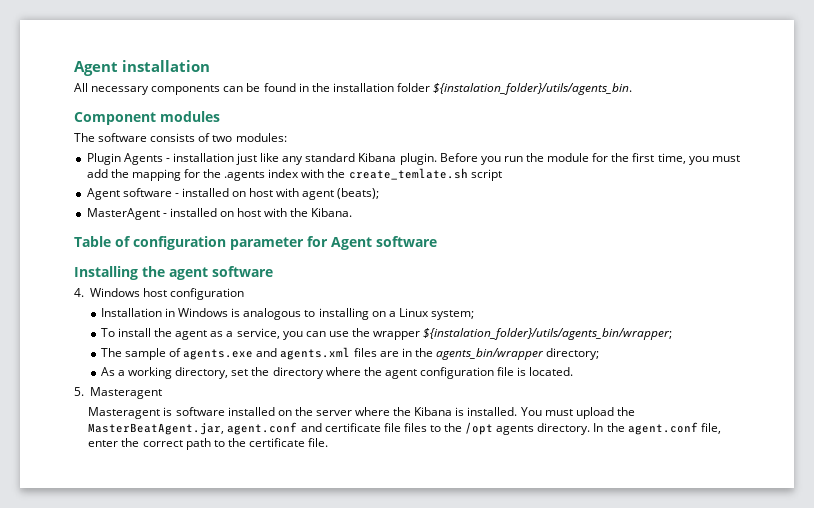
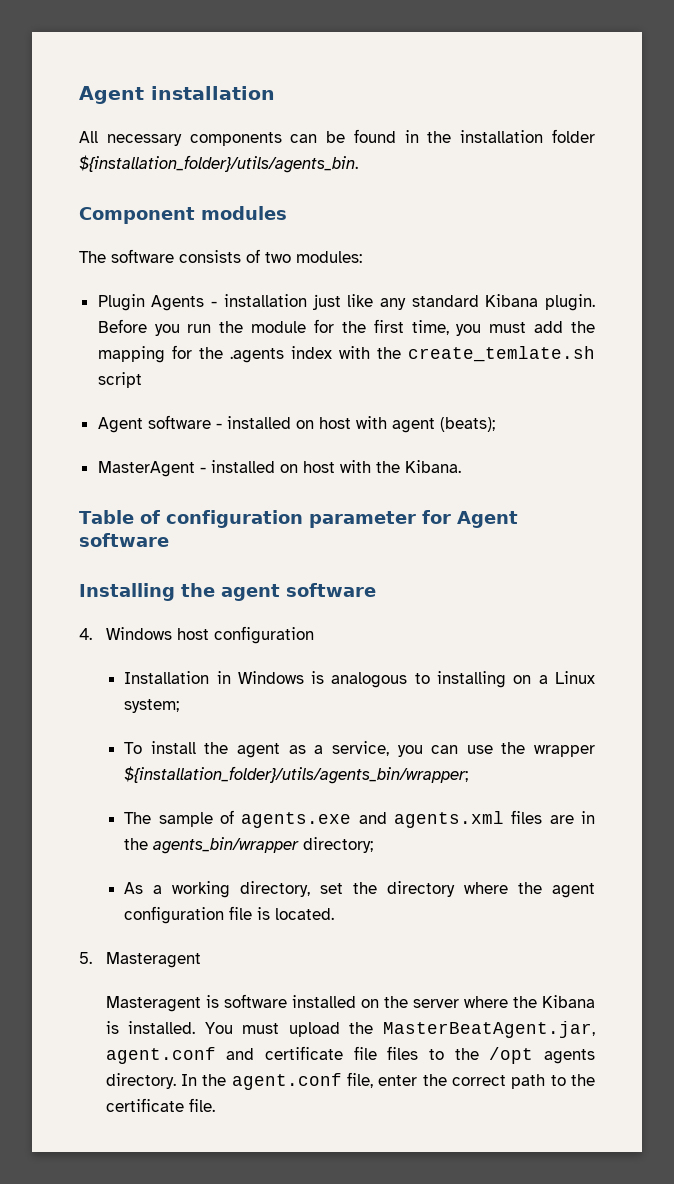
- All necessary components can be found in the installation folder ${instalation_folder}/utils/agents_bin.
+ All necessary components can be found in the installation folder ${installation_folder}/utils/agents_bin.
- To install the agent as a service, you can use the wrapper ${instalation_folder}/utils/agents_bin/wrapper;
+ To install the agent as a service, you can use the wrapper ${installation_folder}/utils/agents_bin/wrapper;

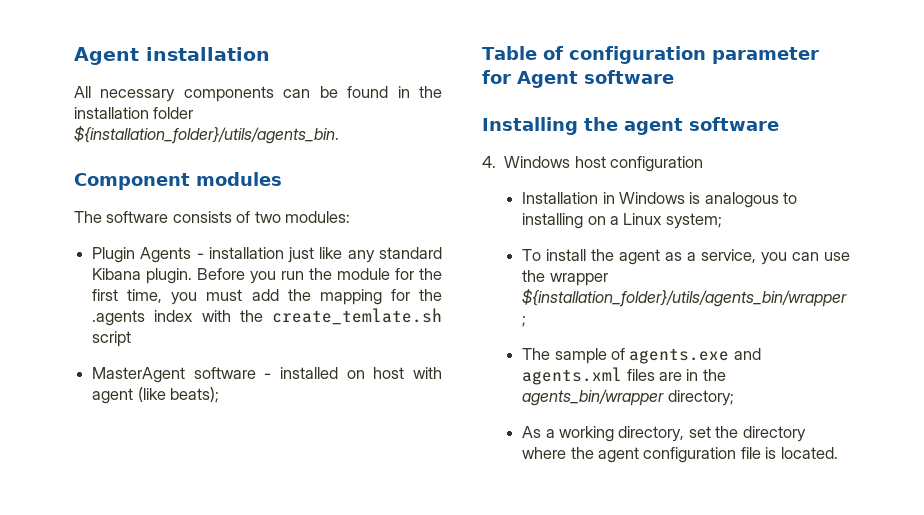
- Agent software - installed on host with agent (beats);
- MasterAgent - installed on host with the Kibana.
+ MasterAgent software - installed on host with agent (like beats);
- 5. Masteragent
- Masteragent is software installed on the server where the Kibana is installed. You must upload the MasterBeatAgent.jar, agent.conf and certificate file files to the /opt agents directory. In the agent.conf file, enter the correct path to the certificate file.

